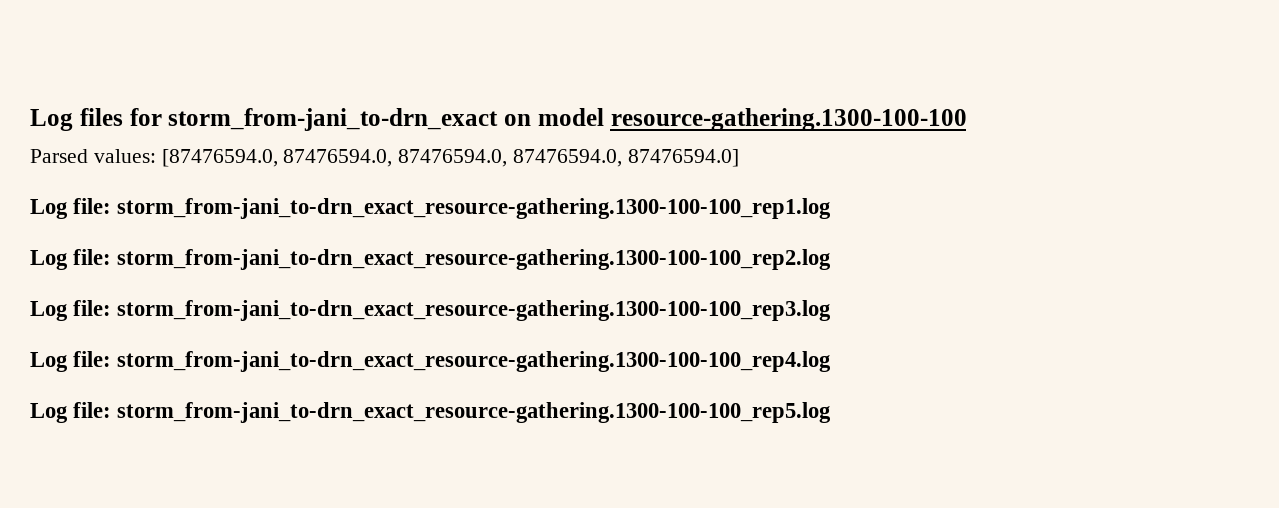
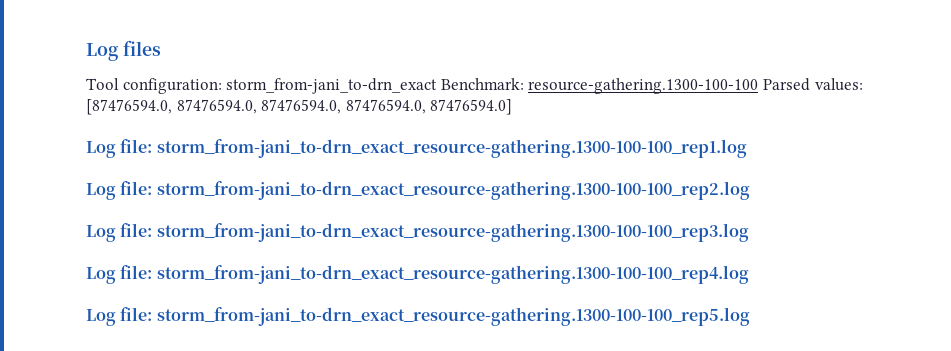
- Log files for storm_from-jani_to-drn_exact on model resource-gathering.1300-100-100
- Parsed values: [87476594.0, 87476594.0, 87476594.0, 87476594.0, 87476594.0]
+ Log files
+ Tool configuration: storm_from-jani_to-drn_exact Benchmark: resource-gathering.1300-100-100 Parsed values: [87476594.0, 87476594.0, 87476594.0, 87476594.0, 87476594.0]

